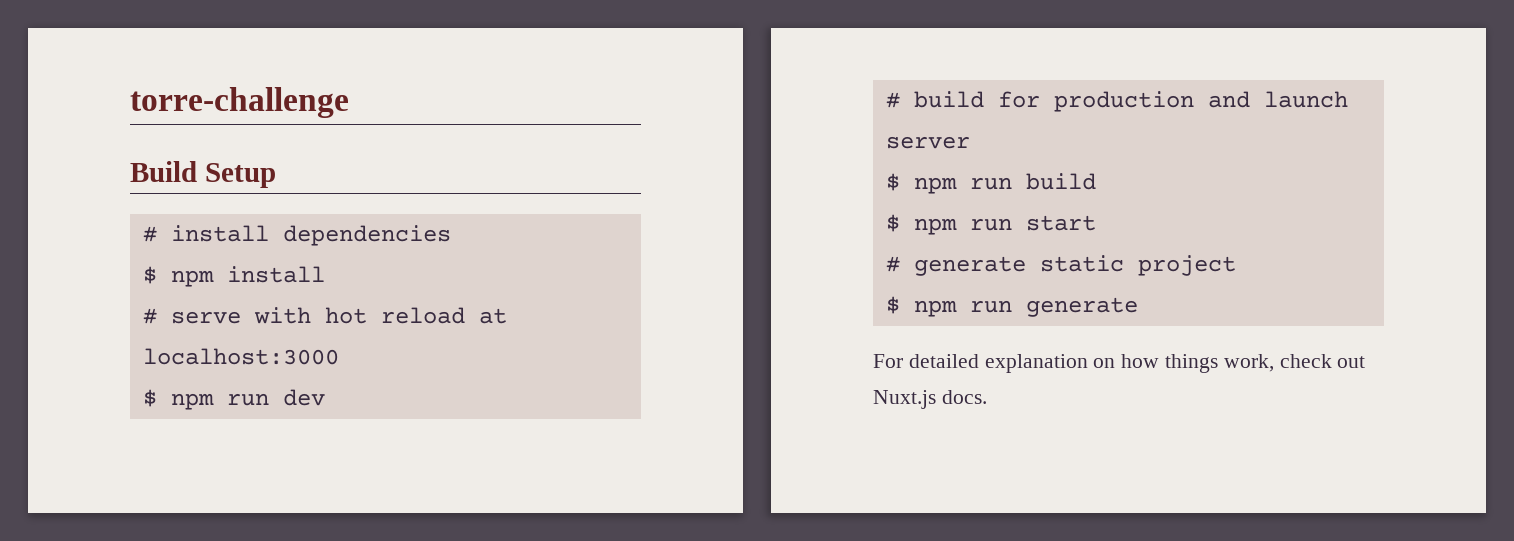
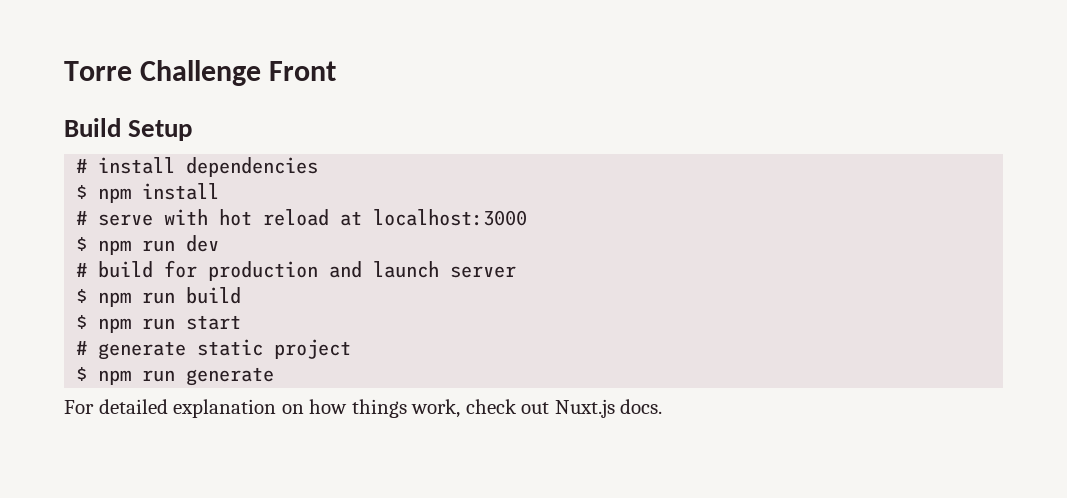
- torre-challenge
+ Torre Challenge Front

